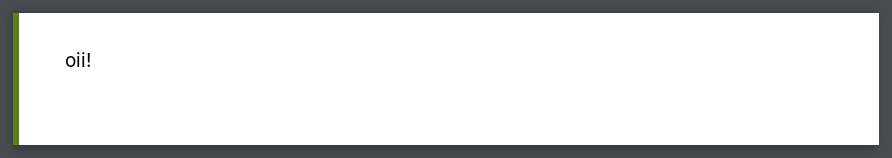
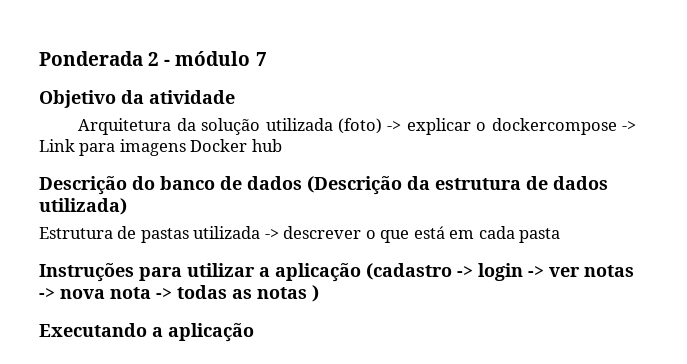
- oii!
+ Ponderada 2 - módulo 7
+ Objetivo da atividade
+ Arquitetura da solução utilizada (foto) -> explicar o dockercompose -> Link para imagens Docker hub
+ Descrição do banco de dados (Descrição da estrutura de dados utilizada)
+ Estrutura de pastas utilizada -> descrever o que está em cada pasta
+ Instruções para utilizar a aplicação (cadastro -> login -> ver notas -> nova nota -> todas as notas )
+ Executando a aplicação

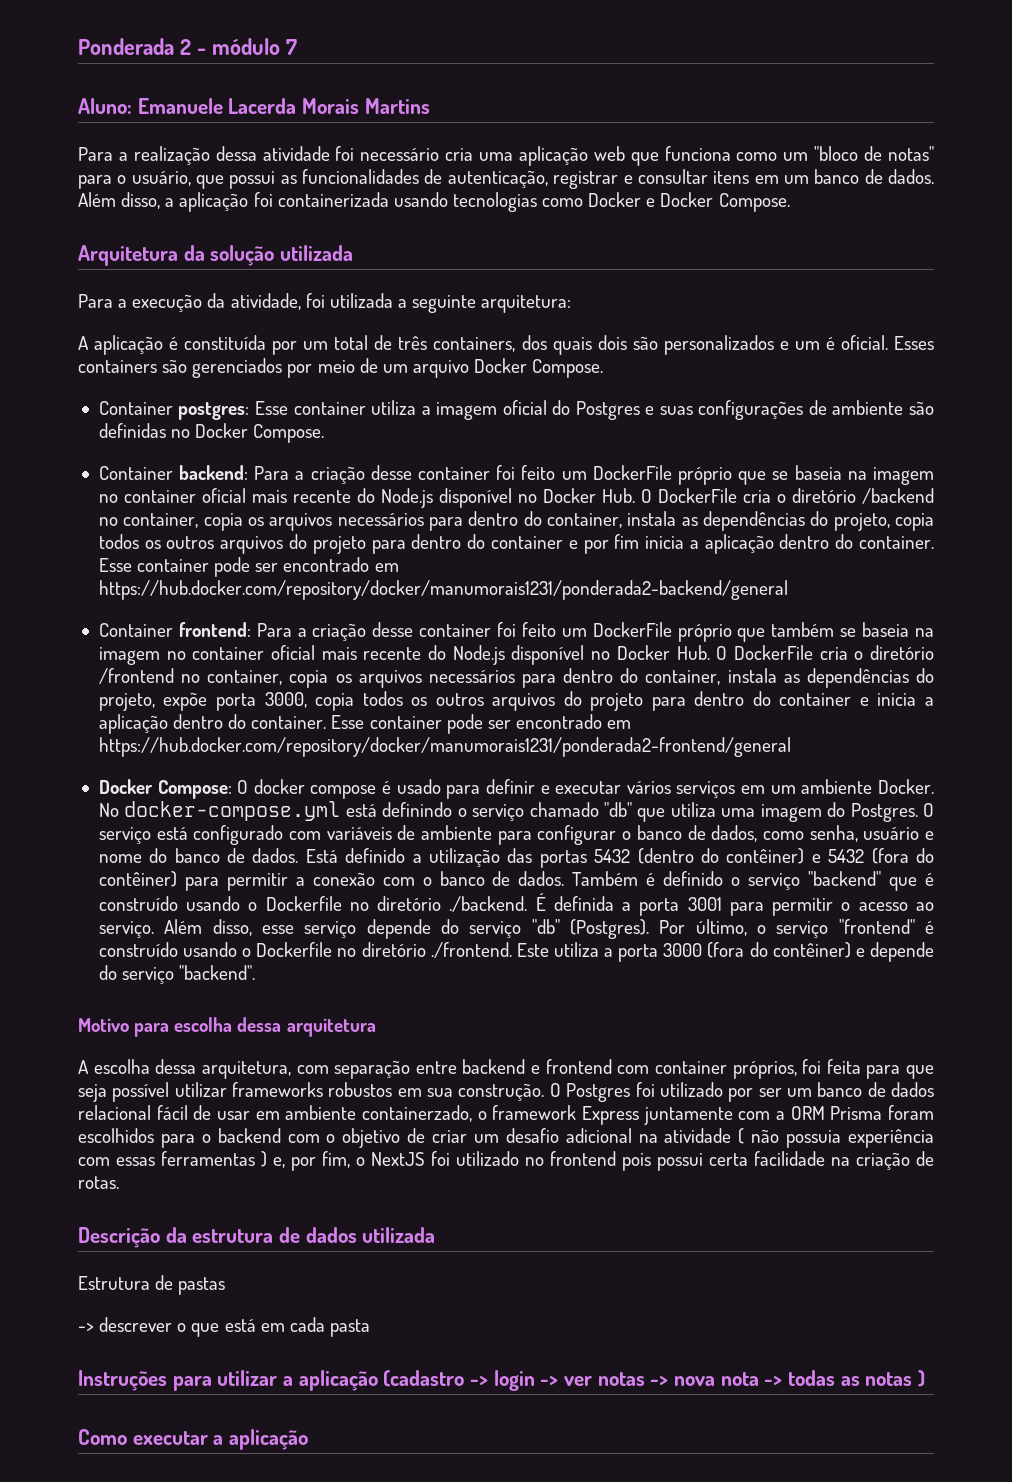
- Objetivo da atividade
- Arquitetura da solução utilizada (foto) -> explicar o dockercompose -> Link para imagens Docker hub
- Descrição do banco de dados (Descrição da estrutura de dados utilizada)
+ Aluno: Emanuele Lacerda Morais Martins
+ Para a realização dessa atividade foi necessário cria uma aplicação web que funciona como um "bloco de notas" para o usuário, que possui as funcionalidades de autenticação, registrar e consultar itens em um banco de dados. Além disso, a aplicação foi containerizada usando tecnologias como Docker e Docker Compose.
+ Arquitetura da solução utilizada
+ Para a execução da atividade, foi utilizada a seguinte arquitetura:
+ A aplicação é constituída por um total de três containers, dos quais dois são personalizados e um é oficial. Esses containers são gerenciados por meio de um arquivo Docker Compose.
+ Container postgres: Esse container utiliza a imagem oficial do Postgres e suas configurações de ambiente são definidas no Docker Compose.
+ Container backend: Para a criação desse container foi feito um DockerFile próprio que se baseia na imagem no container oficial mais recente do Node.js disponível no Docker Hub. O DockerFile cria o diretório /backend no container, copia os arquivos necessários para dentro do container, instala as dependências do projeto, copia todos os outros arquivos do projeto para dentro do container e por fim inicia a aplicação dentro do container. Esse container pode ser encontrado em https://hub.docker.com/repository/docker/manumorais1231/ponderada2-backend/general
+ Container frontend: Para a criação desse container foi feito um DockerFile próprio que também se baseia na imagem no container oficial mais recente do Node.js disponível no Docker Hub. O DockerFile cria o diretório /frontend no container, copia os arquivos necessários para dentro do container, instala as dependências do projeto, expõe porta 3000, copia todos os outros arquivos do projeto para dentro do container e inicia a aplicação dentro do container. Esse container pode ser encontrado em https://hub.docker.com/repository/docker/manumorais1231/ponderada2-frontend/general
+ Docker Compose: O docker compose é usado para definir e executar vários serviços em um ambiente Docker. No docker-compose.yml está definindo o serviço chamado "db" que utiliza uma imagem do Postgres. O serviço está configurado com variáveis de ambiente para configurar o banco de dados, como senha, usuário e nome do banco de dados. Está definido a utilização das portas 5432 (dentro do contêiner) e 5432 (fora do contêiner) para permitir a conexão com o banco de dados. Também é definido o serviço "backend" que é construído usando o Dockerfile no diretório ./backend. É definida a porta 3001 para permitir o acesso ao serviço. Além disso, esse serviço depende do serviço "db" (Postgres). Por último, o serviço "frontend" é construído usando o Dockerfile no diretório ./frontend. Este utiliza a porta 3000 (fora do contêiner) e depende do serviço "backend".
+ Motivo para escolha dessa arquitetura
+ A escolha dessa arquitetura, com separação entre backend e frontend com container próprios, foi feita para que seja possível utilizar frameworks robustos em sua construção. O Postgres foi utilizado por ser um banco de dados relacional fácil de usar em ambiente containerzado, o framework Express juntamente com a ORM Prisma foram escolhidos para o backend com o objetivo de criar um desafio adicional na atividade ( não possuia experiência com essas ferramentas ) e, por fim, o NextJS foi utilizado no frontend pois possui certa facilidade na criação de rotas.
+ Descrição da estrutura de dados utilizada
- Estrutura de pastas utilizada -> descrever o que está em cada pasta
+ Estrutura de pastas
+ -> descrever o que está em cada pasta
- Executando a aplicação
+ Como executar a aplicação

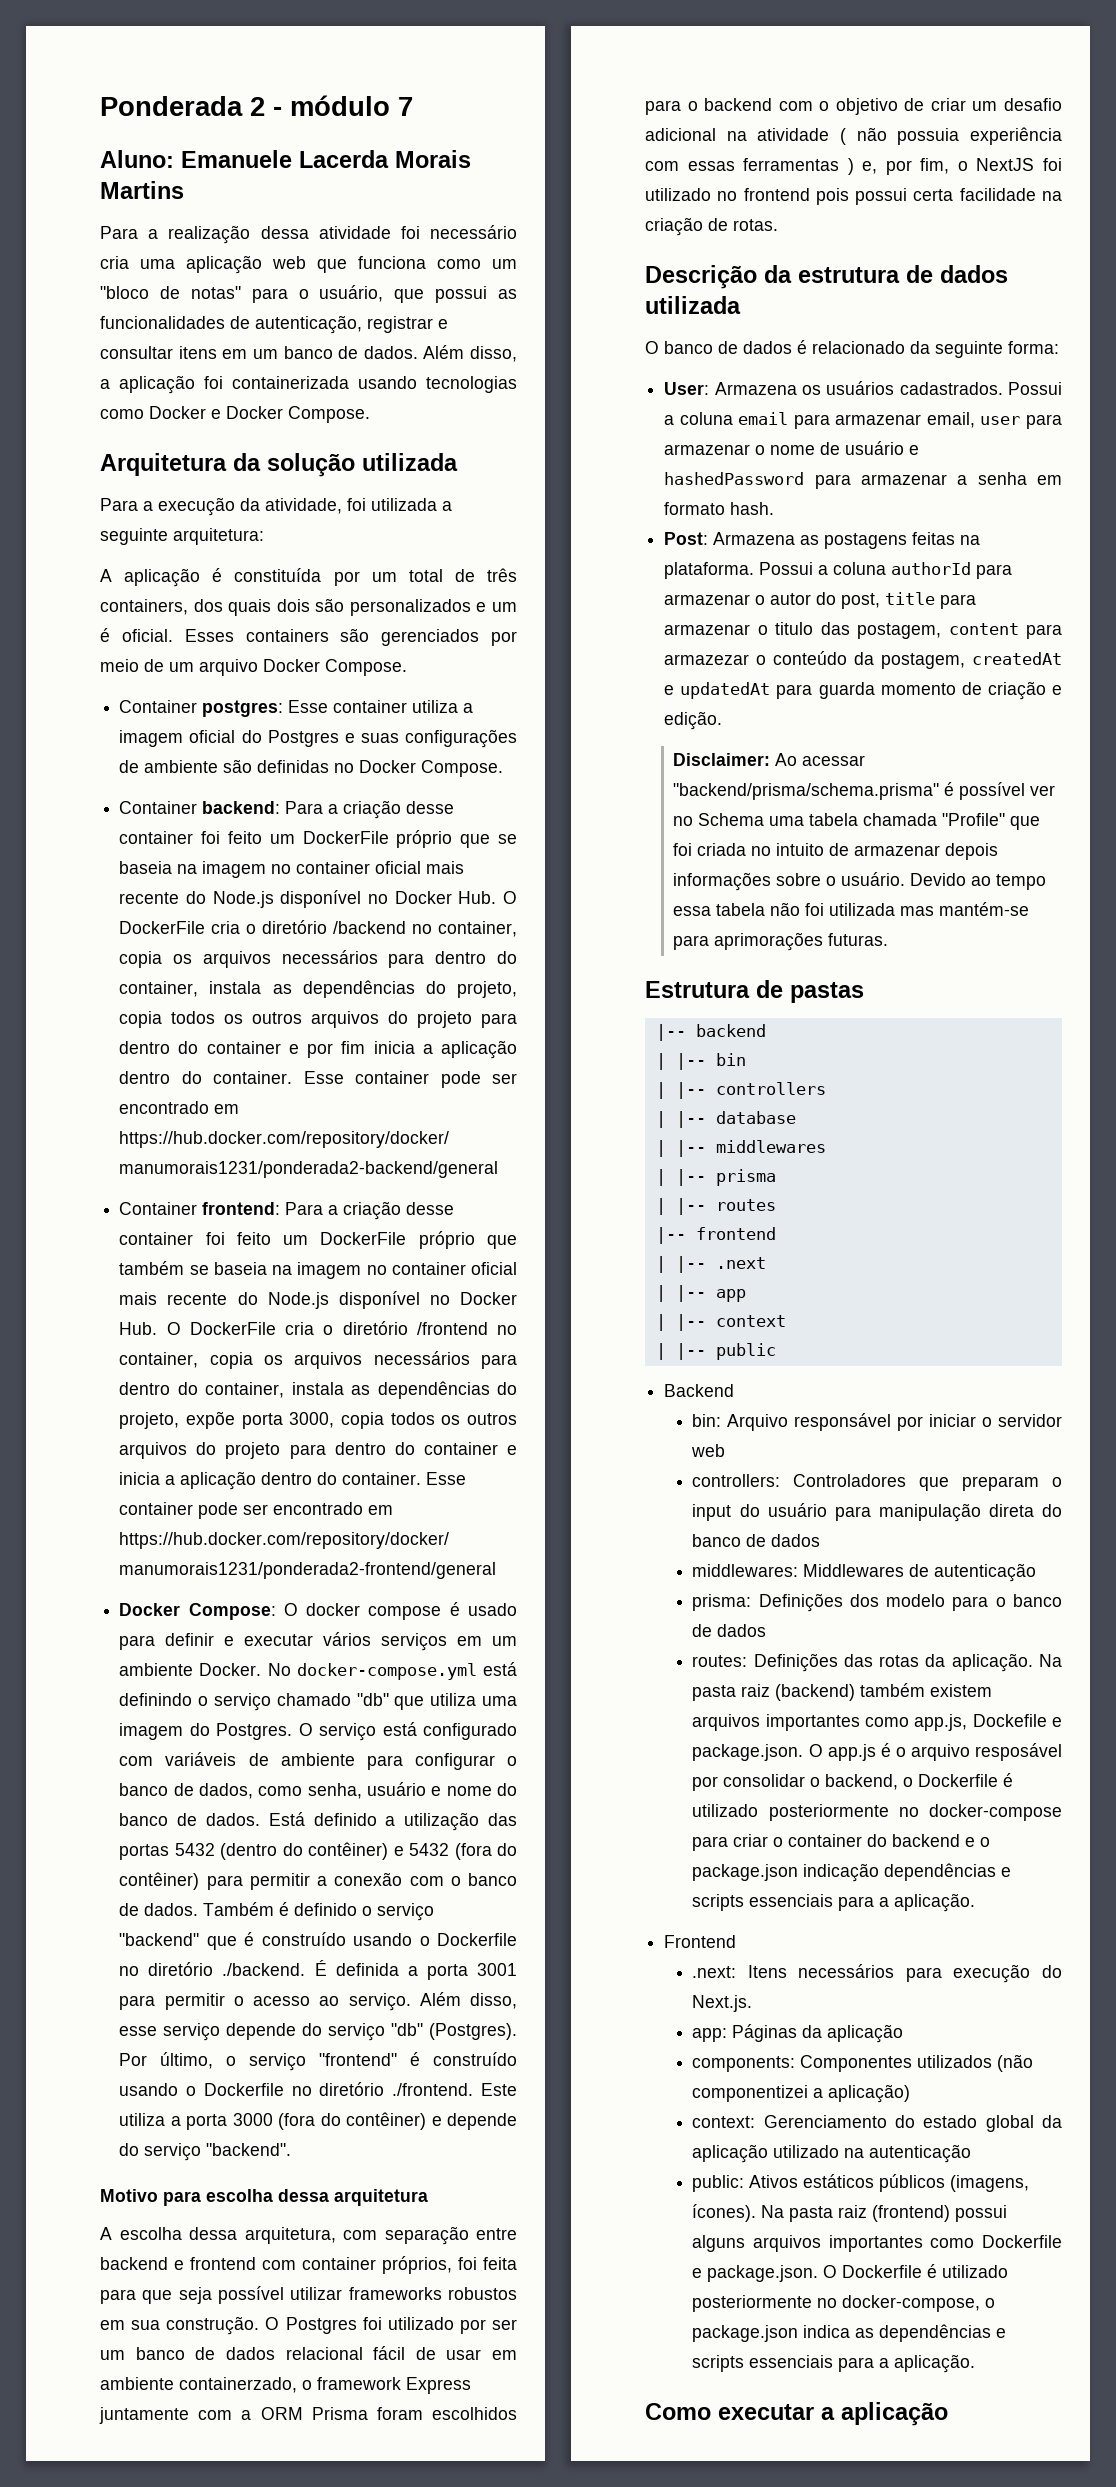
+ O banco de dados é relacionado da seguinte forma:
+ User: Armazena os usuários cadastrados. Possui a coluna email para armazenar email, user para armazenar o nome de usuário e hashedPassword para armazenar a senha em formato hash.
+ Post: Armazena as postagens feitas na plataforma. Possui a coluna authorId para armazenar o autor do post, title para armazenar o titulo das postagem, content para armazezar o conteúdo da postagem, createdAt e updatedAt para guarda momento de criação e edição.
+ Disclaimer: Ao acessar "backend/prisma/schema.prisma" é possível ver no Schema uma tabela chamada "Profile" que foi criada no intuito de armazenar depois informações sobre o usuário. Devido ao tempo essa tabela não foi utilizada mas mantém-se para aprimorações futuras.
  Estrutura de pastas
- -> descrever o que está em cada pasta
- Instruções para utilizar a aplicação (cadastro -> login -> ver notas -> nova nota -> todas as notas )
+ |-- backend
+ | |-- bin
+ | |-- controllers
+ | |-- database
+ | |-- middlewares
+ | |-- prisma
+ | |-- routes
+ |-- frontend
+ | |-- .next
+ | |-- app
+ | |-- context
+ | |-- public
+ Backend
+ bin: Arquivo responsável por iniciar o servidor web
+ controllers: Controladores que preparam o input do usuário para manipulação direta do banco de dados
+ middlewares: Middlewares de autenticação
+ prisma: Definições dos modelo para o banco de dados
+ routes: Definições das rotas da aplicação. Na pasta raiz (backend) também existem arquivos importantes como app.js, Dockefile e package.json. O app.js é o arquivo resposável por consolidar o backend, o Dockerfile é utilizado posteriormente no docker-compose para criar o container do backend e o package.json indicação dependências e scripts essenciais para a aplicação.
+ Frontend
+ .next: Itens necessários para execução do Next.js.
+ app: Páginas da aplicação
+ components: Componentes utilizados (não componentizei a aplicação)
+ context: Gerenciamento do estado global da aplicação utilizado na autenticação
+ public: Ativos estáticos públicos (imagens, ícones). Na pasta raiz (frontend) possui alguns arquivos importantes como Dockerfile e package.json. O Dockerfile é utilizado posteriormente no docker-compose, o package.json indica as dependências e scripts essenciais para a aplicação.

